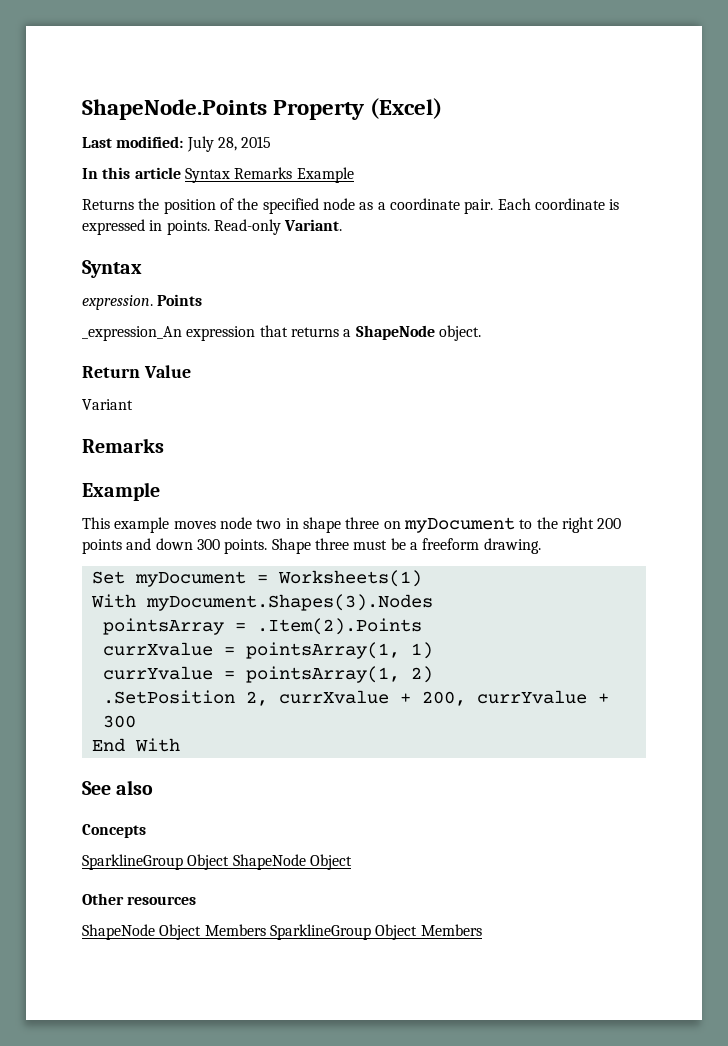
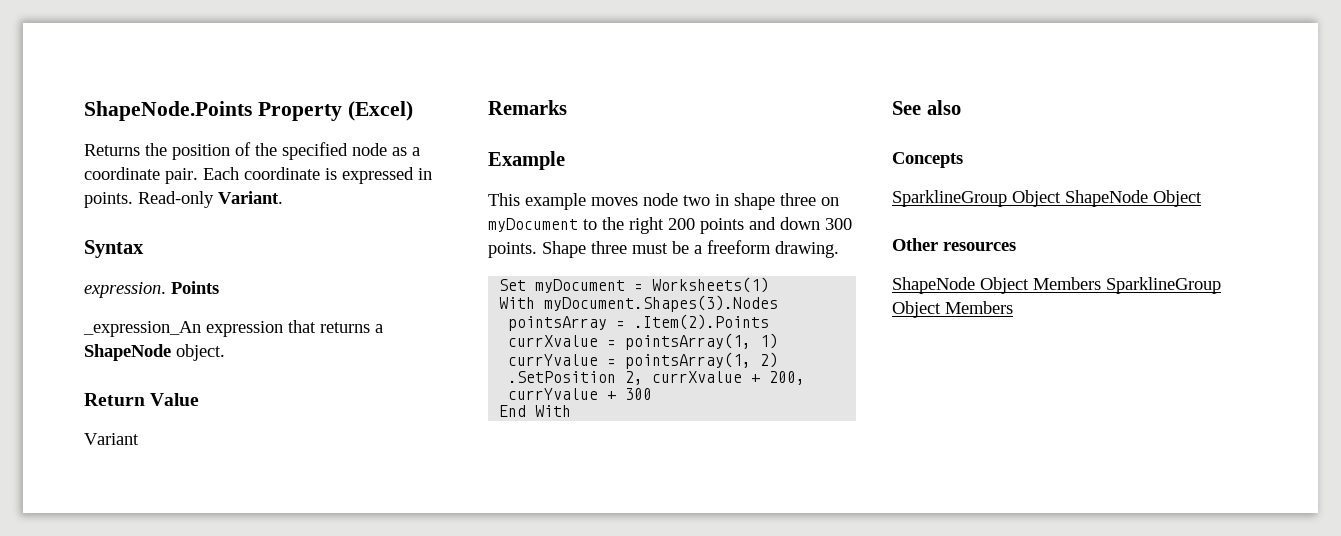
- Last modified: July 28, 2015
- In this article Syntax Remarks Example

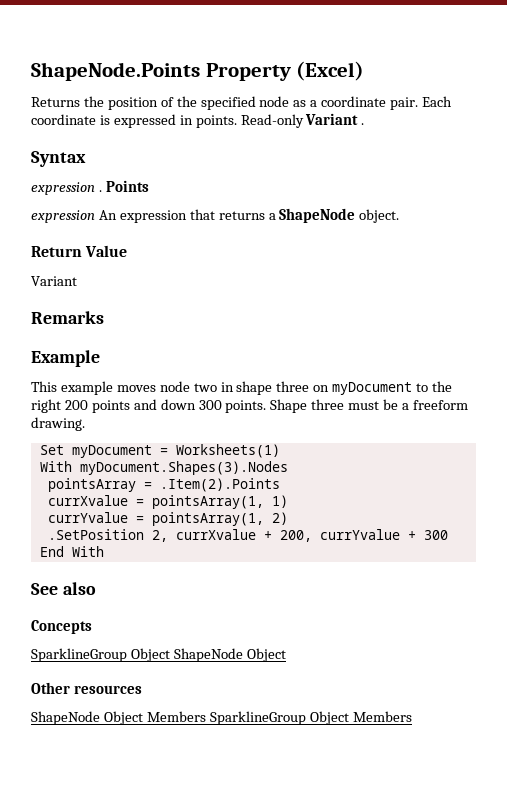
- Read-only Variant.
+ Read-only Variant .
- expression.
+ expression .
- _expression_An expression that returns a ShapeNode object.
+ expression An expression that returns a ShapeNode object.

